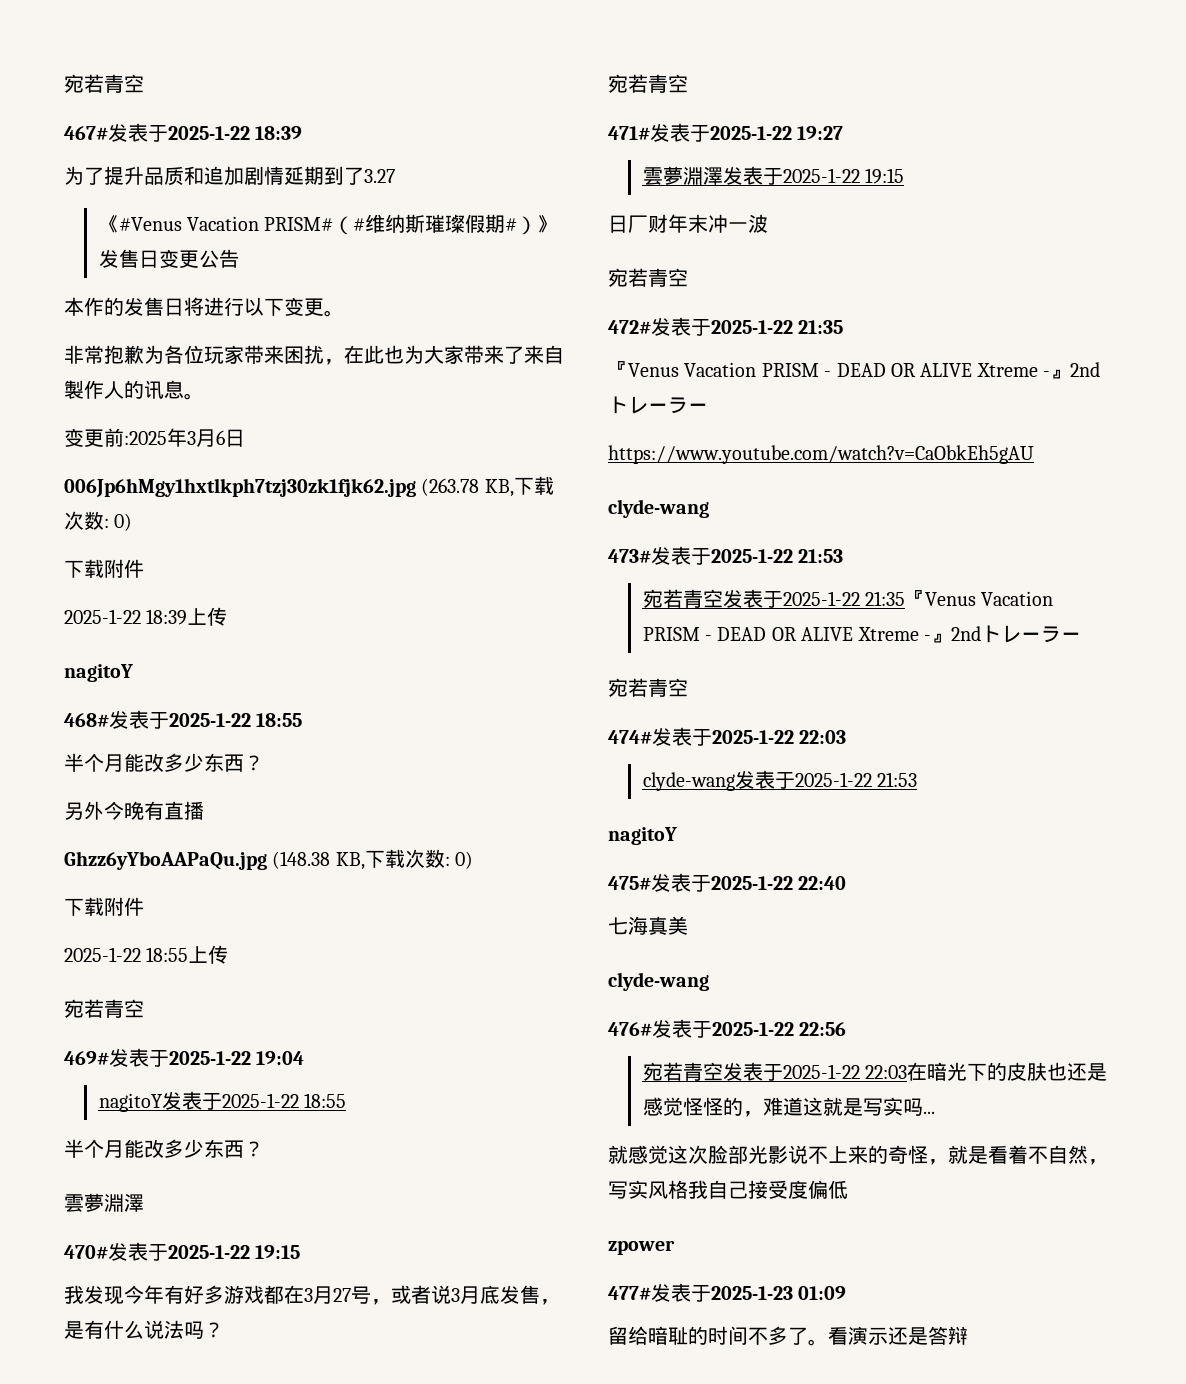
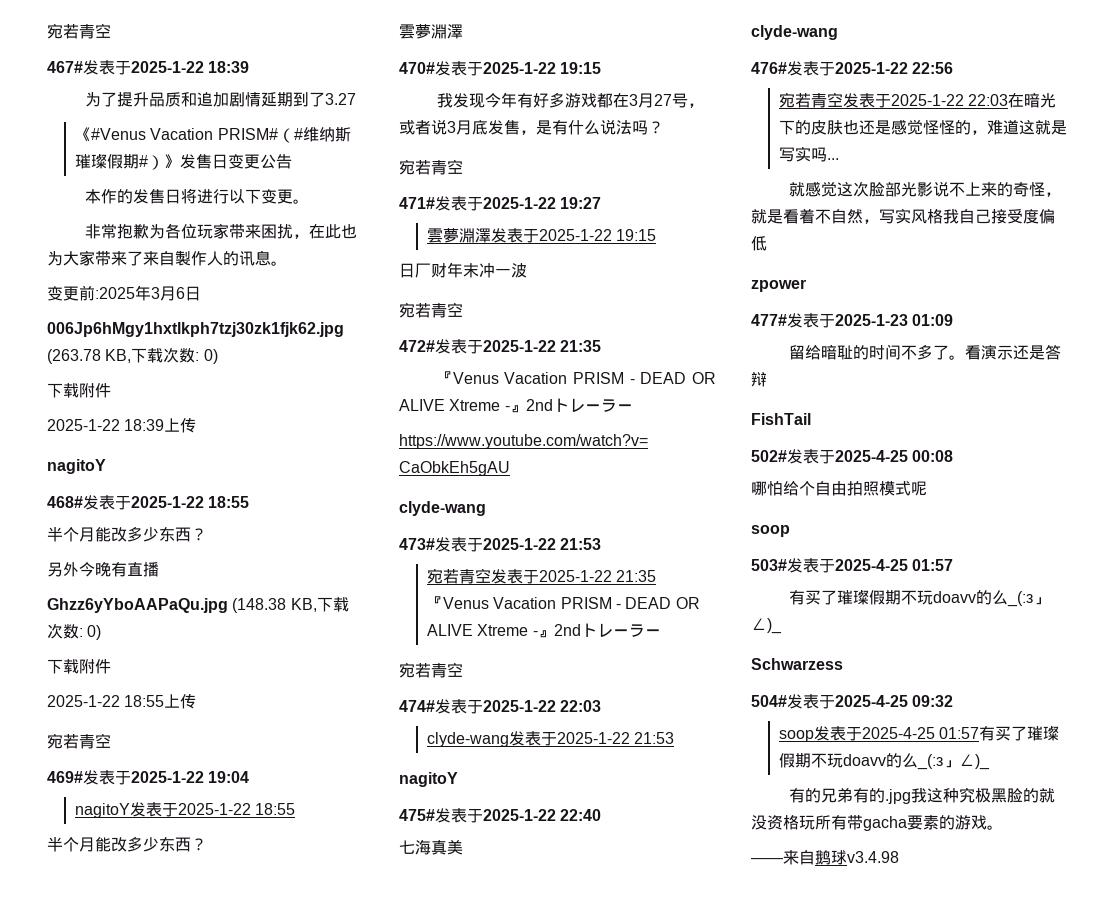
+ FishTail
+ 502#发表于2025-4-25 00:08
+ 哪怕给个自由拍照模式呢
+ soop
+ 503#发表于2025-4-25 01:57
+ 有买了璀璨假期不玩doavv的么_(:з」∠)_
+ Schwarzess
+ 504#发表于2025-4-25 09:32
+ soop发表于2025-4-25 01:57有买了璀璨假期不玩doavv的么_(:з」∠)_
+ 有的兄弟有的.jpg我这种究极黑脸的就没资格玩所有带gacha要素的游戏。
+ ——来自鹅球v3.4.98

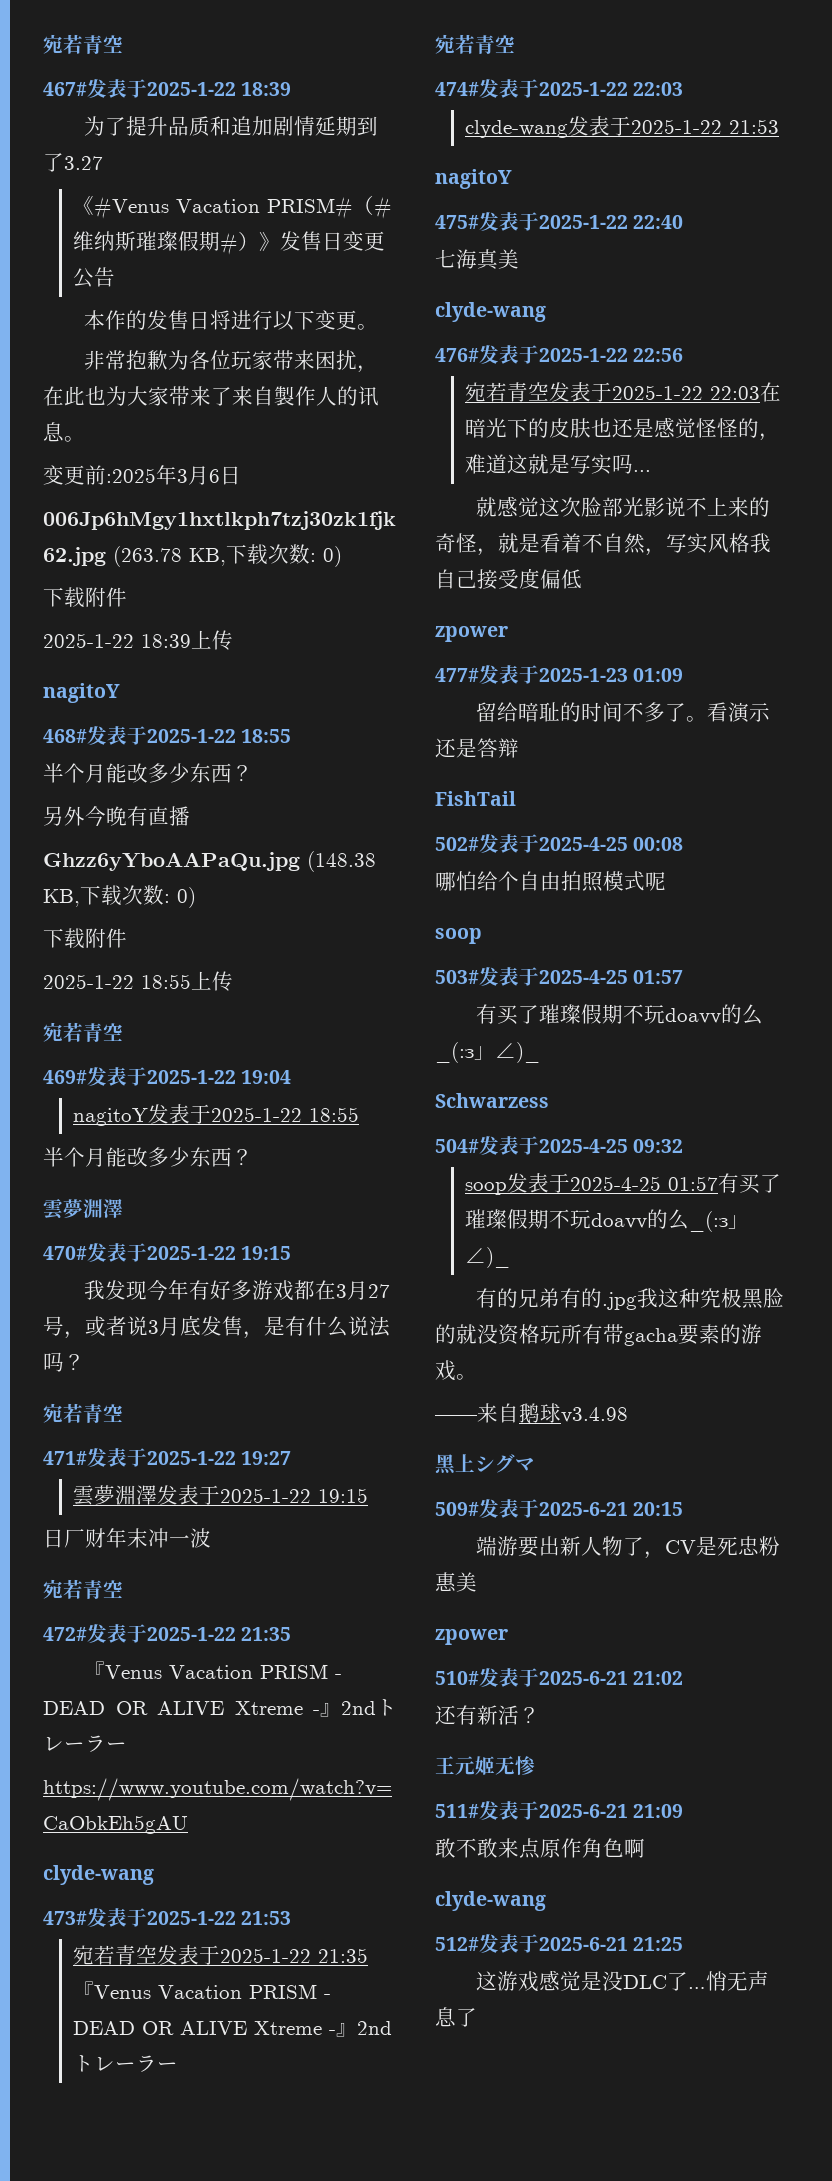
+ 黑上シグマ
+ 509#发表于2025-6-21 20:15
+ 端游要出新人物了，CV是死忠粉惠美
+ zpower
+ 510#发表于2025-6-21 21:02
+ 还有新活？
+ 王元姬无惨
+ 511#发表于2025-6-21 21:09
+ 敢不敢来点原作角色啊
+ clyde-wang
+ 512#发表于2025-6-21 21:25
+ 这游戏感觉是没DLC了…悄无声息了

